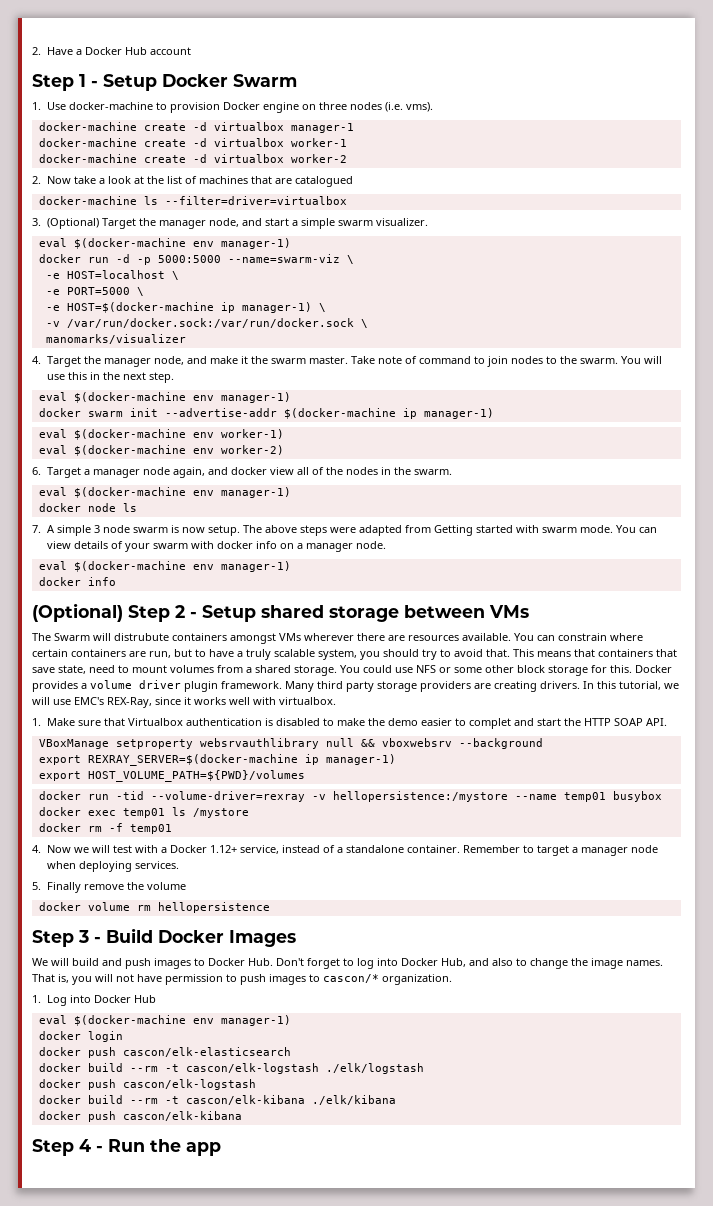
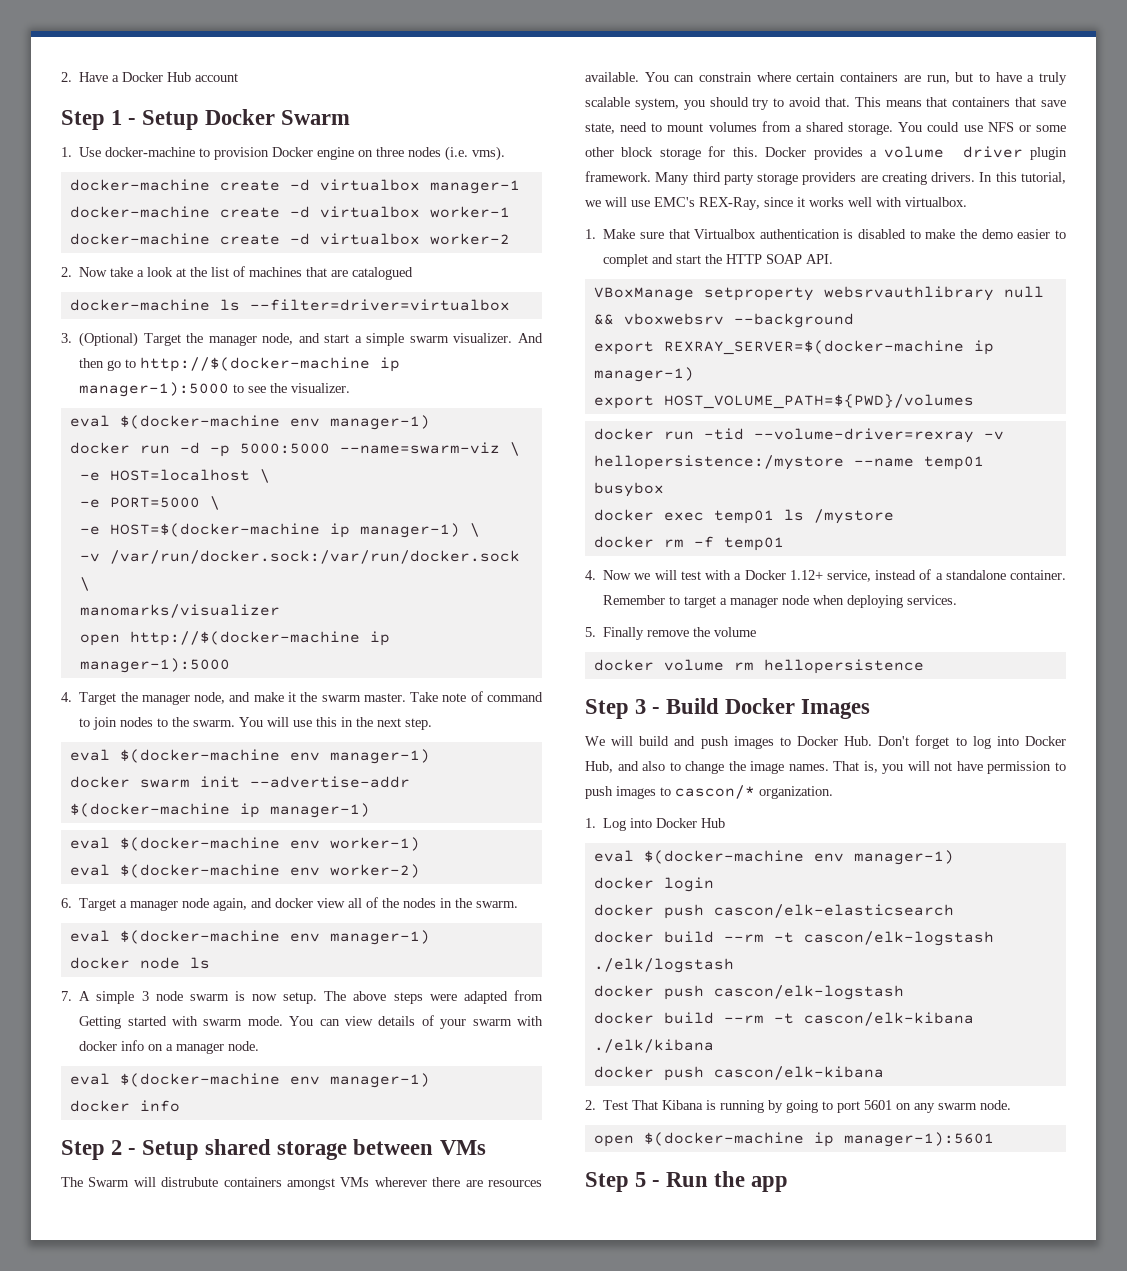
+ And then go to http://$(docker-machine ip manager-1):5000 to see the visualizer.
+ open http://$(docker-machine ip manager-1):5000
- (Optional) Step 2 - Setup shared storage between VMs
+ Step 2 - Setup shared storage between VMs
- Step 4 - Run the app
+ 2. Test That Kibana is running by going to port 5601 on any swarm node.
+ open $(docker-machine ip manager-1):5601
+ Step 5 - Run the app

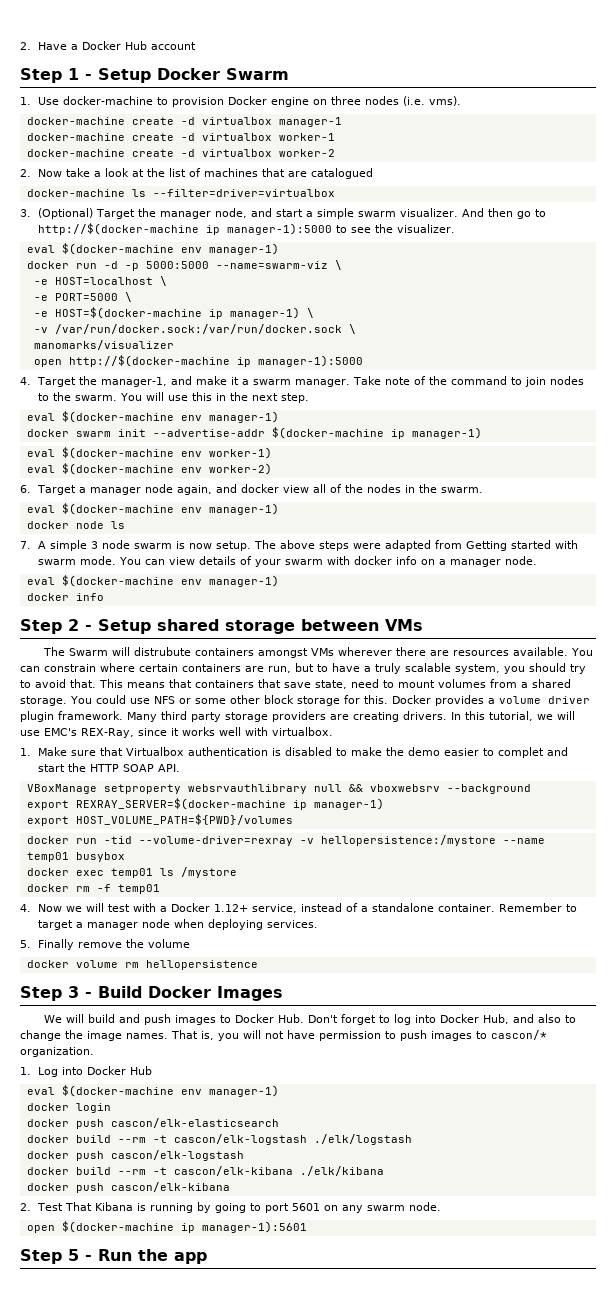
- 4. Target the manager node, and make it the swarm master.
+ 4. Target the manager-1, and make it a swarm manager.
- Take note of command to join nodes to the swarm.
+ Take note of the command to join nodes to the swarm.

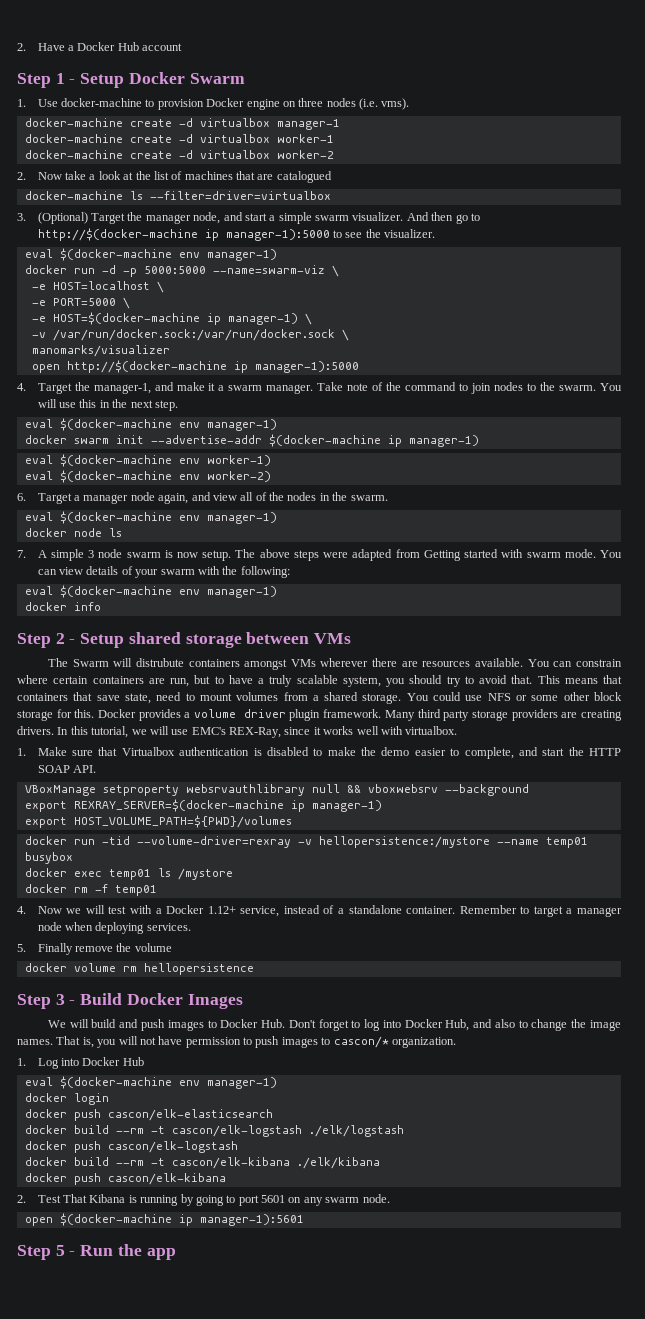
- 6. Target a manager node again, and docker view all of the nodes in the swarm.
+ 6. Target a manager node again, and view all of the nodes in the swarm.
- You can view details of your swarm with docker info on a manager node.
+ You can view details of your swarm with the following:
- 1. Make sure that Virtualbox authentication is disabled to make the demo easier to complet and start the HTTP SOAP API.
+ 1. Make sure that Virtualbox authentication is disabled to make the demo easier to complete, and start the HTTP SOAP API.

